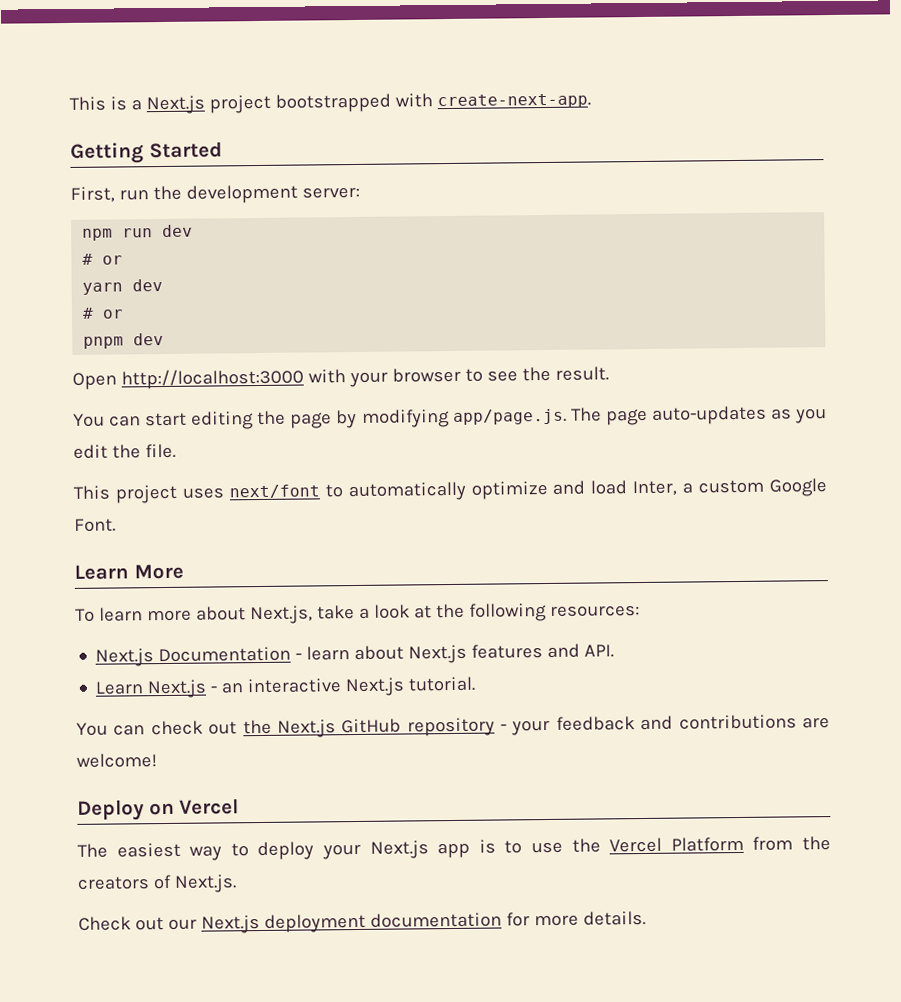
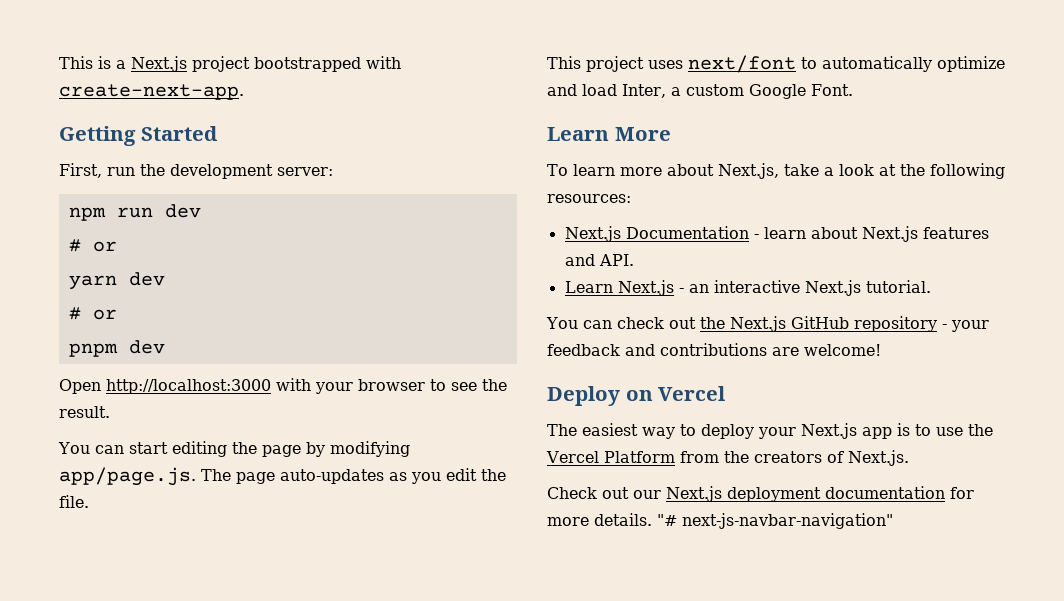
+ "# next-js-navbar-navigation"

